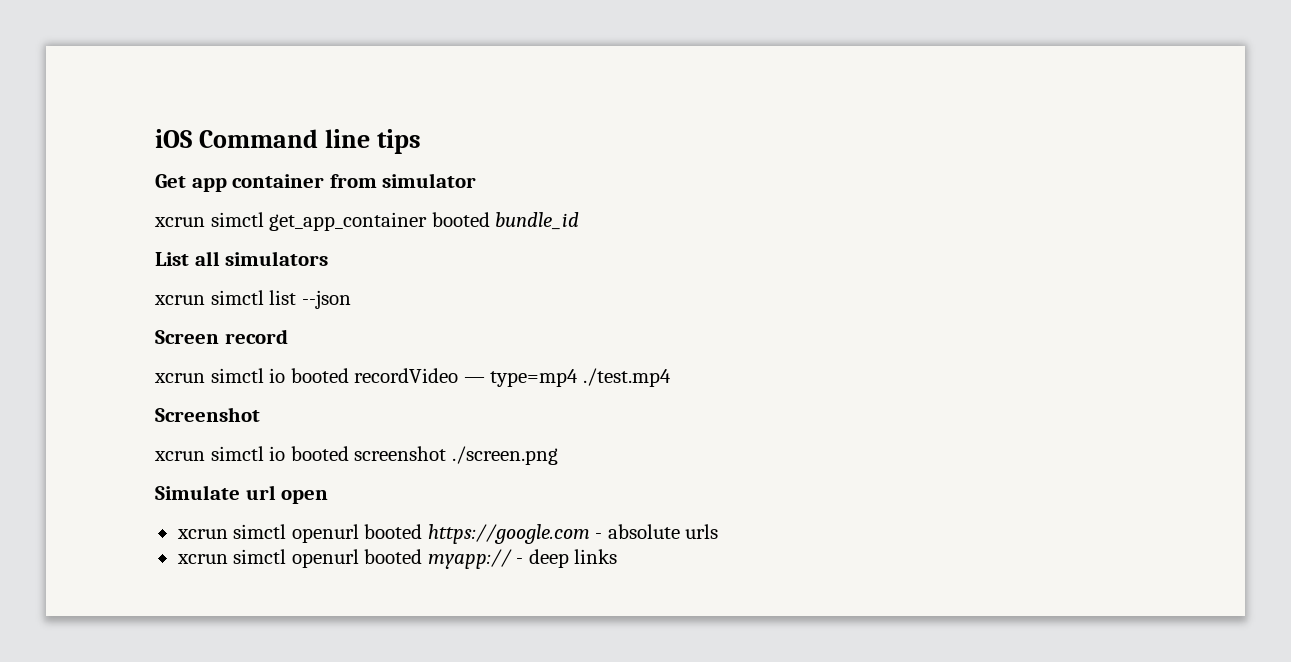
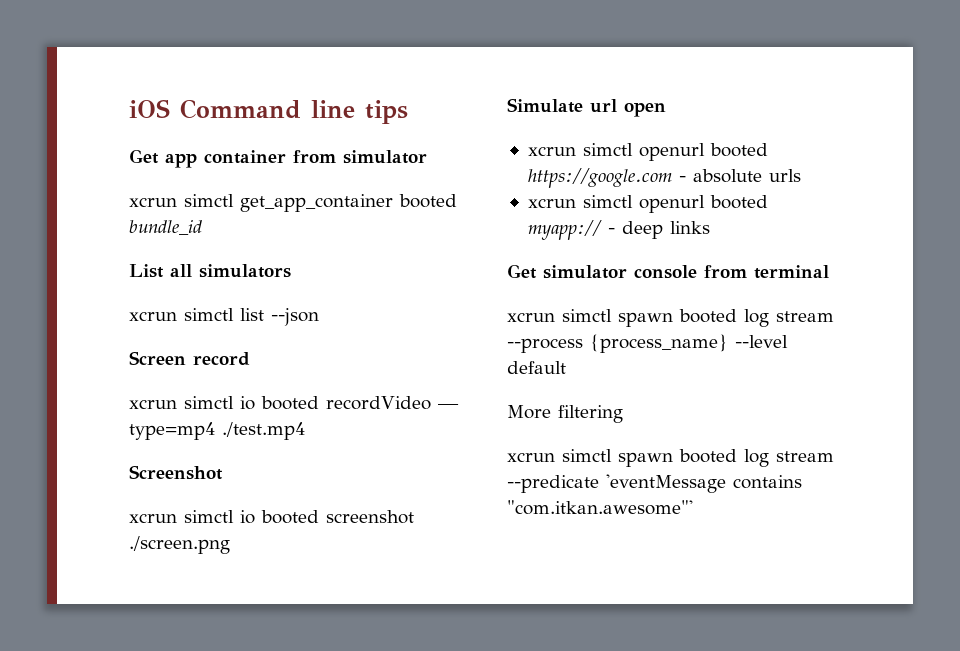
+ Get simulator console from terminal
+ xcrun simctl spawn booted log stream --process {process_name} --level default
+ More filtering
+ xcrun simctl spawn booted log stream --predicate 'eventMessage contains "com.itkan.awesome"'

